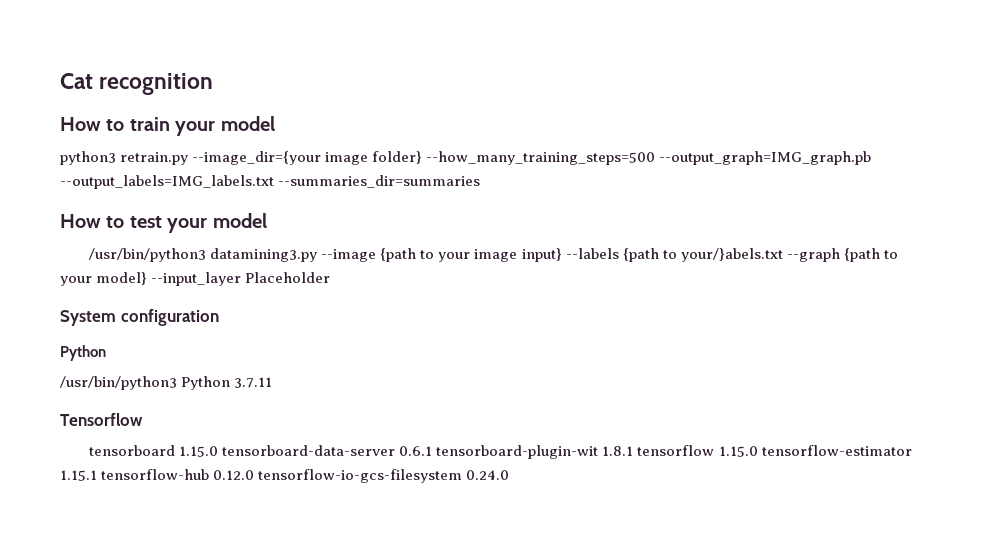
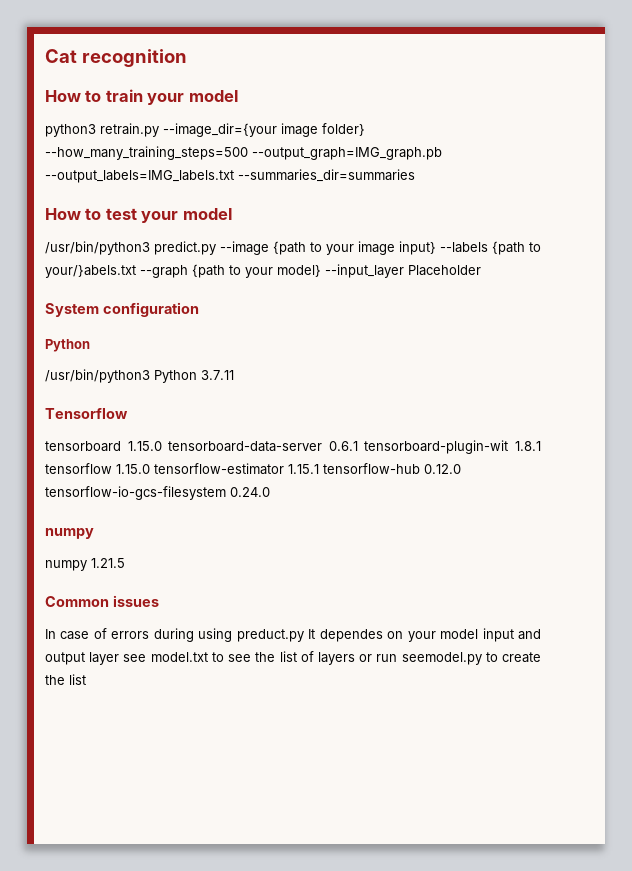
- /usr/bin/python3 datamining3.py --image {path to your image input} --labels {path to your/}abels.txt --graph {path to your model} --input_layer Placeholder
+ /usr/bin/python3 predict.py --image {path to your image input} --labels {path to your/}abels.txt --graph {path to your model} --input_layer Placeholder
  tensorboard 1.15.0 tensorboard-data-server 0.6.1 tensorboard-plugin-wit 1.8.1 tensorflow 1.15.0 tensorflow-estimator 1.15.1 tensorflow-hub 0.12.0 tensorflow-io-gcs-filesystem 0.24.0
+ numpy
+ numpy 1.21.5
+ Common issues
+ In case of errors during using preduct.py It dependes on your model input and output layer see model.txt to see the list of layers or run seemodel.py to create the list

